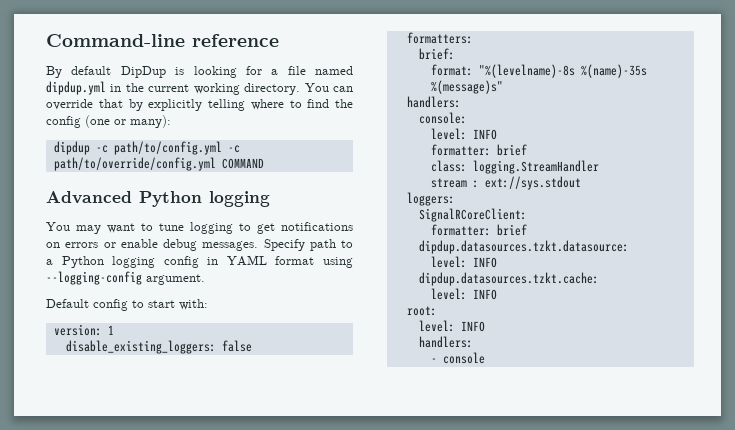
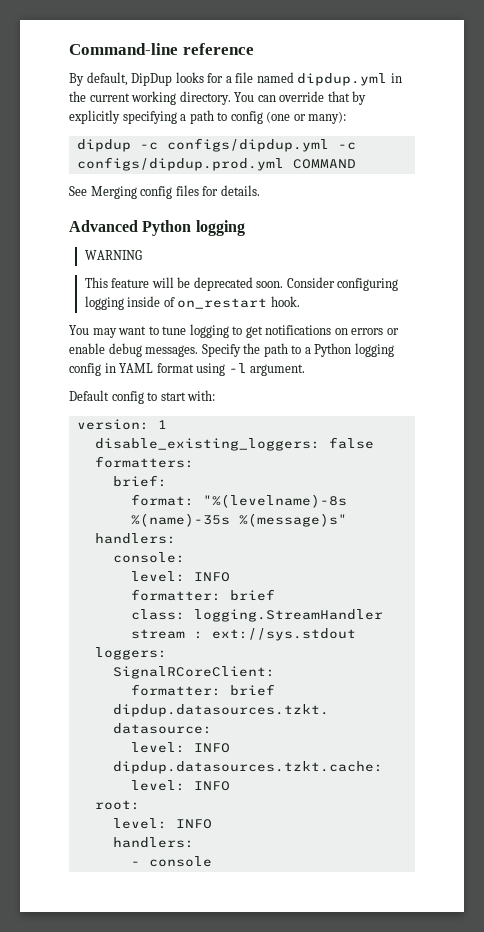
- By default DipDup is looking for a file named dipdup.yml in the current working directory.
+ By default, DipDup looks for a file named dipdup.yml in the current working directory.
- You can override that by explicitly telling where to find the config (one or many):
+ You can override that by explicitly specifying a path to config (one or many):
- dipdup -c path/to/config.yml -c path/to/override/config.yml COMMAND
+ dipdup -c configs/dipdup.yml -c configs/dipdup.prod.yml COMMAND
+ See Merging config files for details.
  Advanced Python logging
+ WARNING
+ This feature will be deprecated soon. Consider configuring logging inside of on_restart hook.
- Specify path to a Python logging config in YAML format using --logging-config argument.
+ Specify the path to a Python logging config in YAML format using -l argument.

